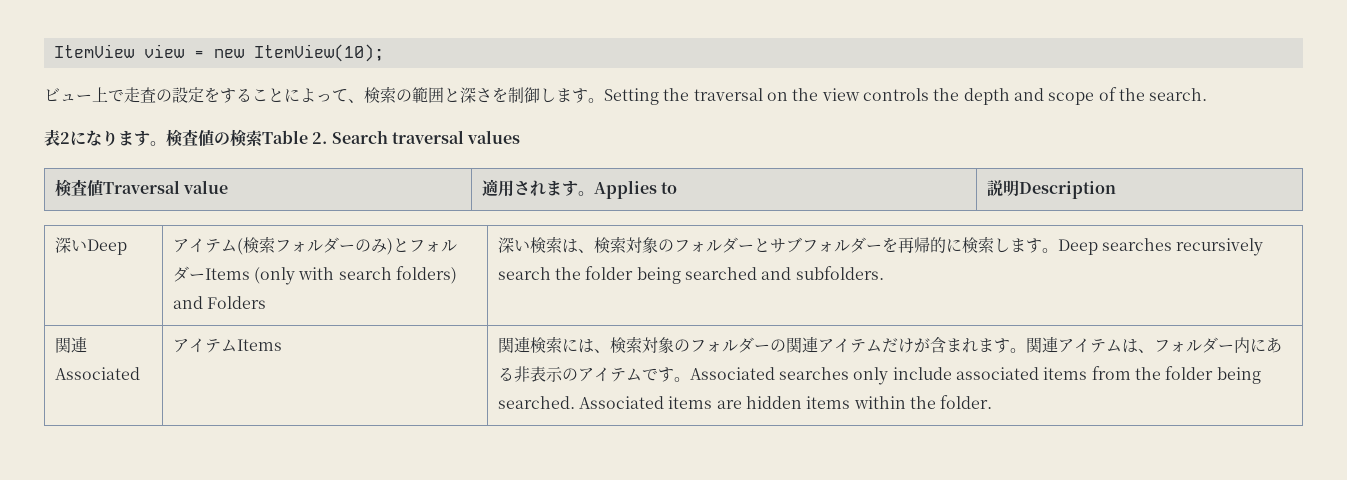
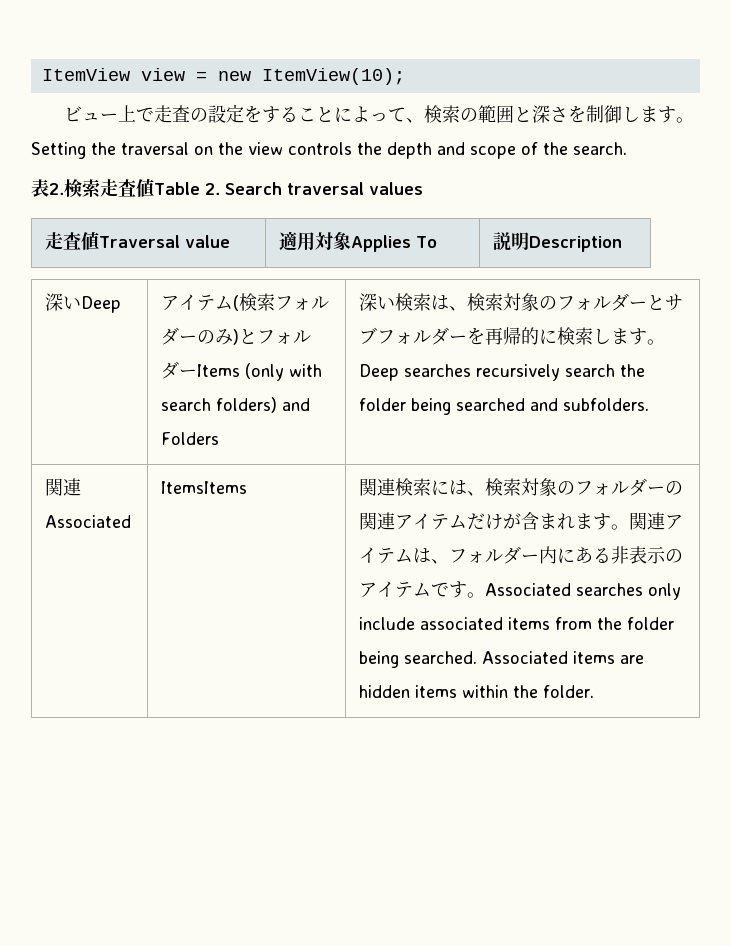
- 表2になります。検査値の検索Table 2. Search traversal values
+ 表2.検索走査値Table 2. Search traversal values
- 検査値Traversal value | 適用されます。Applies to | 説明Description
+ 走査値Traversal value | 適用対象Applies To | 説明Description
- アイテムItems
+ ItemsItems

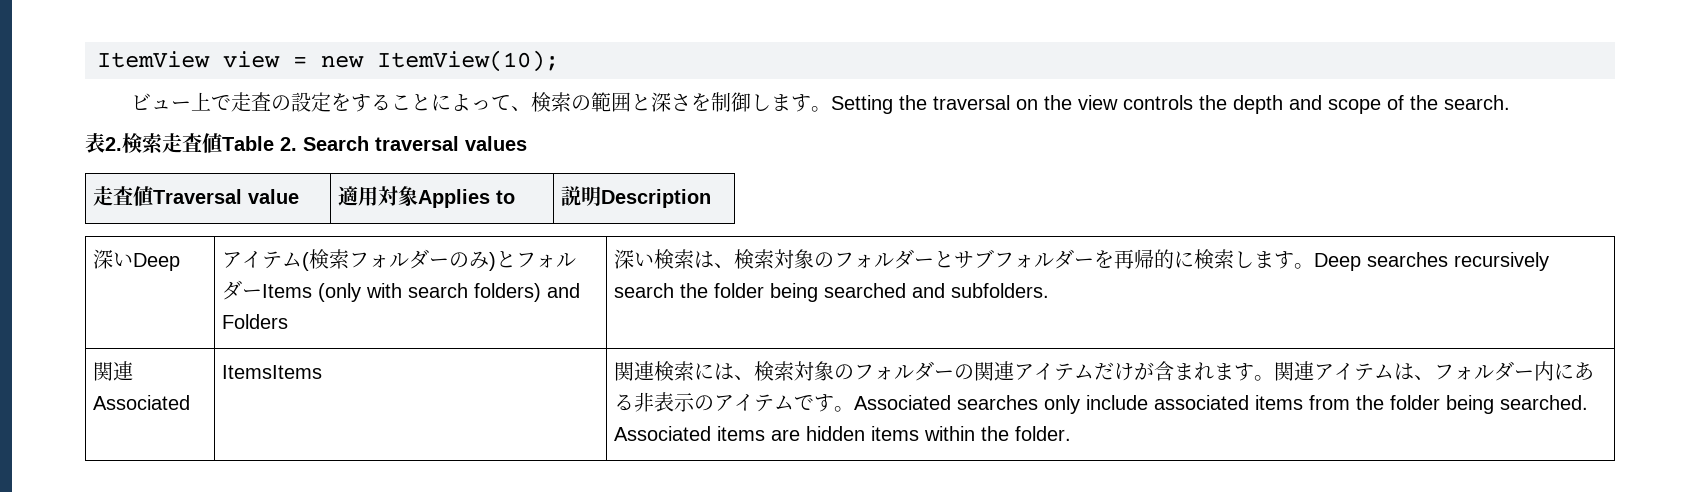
- 走査値Traversal value | 適用対象Applies To | 説明Description
+ 走査値Traversal value | 適用対象Applies to | 説明Description

